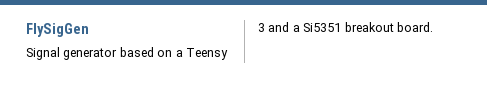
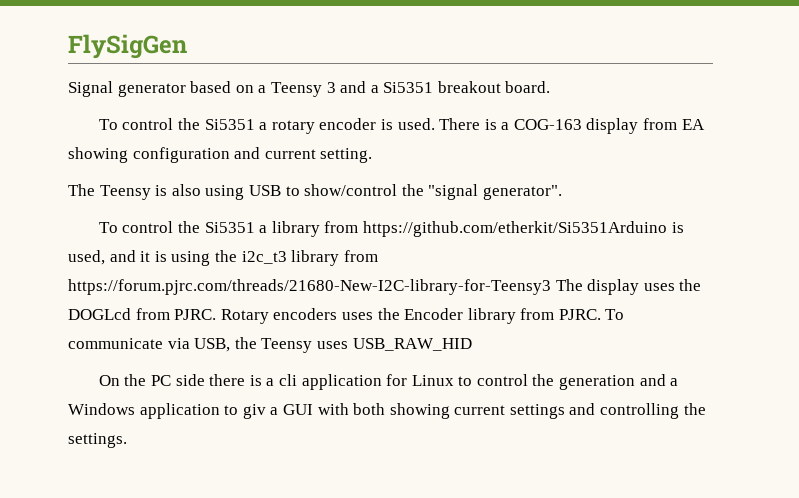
+ To control the Si5351 a rotary encoder is used. There is a COG-163 display from EA showing configuration and current setting.
+ The Teensy is also using USB to show/control the "signal generator".
+ To control the Si5351 a library from https://github.com/etherkit/Si5351Arduino is used, and it is using the i2c_t3 library from https://forum.pjrc.com/threads/21680-New-I2C-library-for-Teensy3 The display uses the DOGLcd from PJRC. Rotary encoders uses the Encoder library from PJRC. To communicate via USB, the Teensy uses USB_RAW_HID
+ On the PC side there is a cli application for Linux to control the generation and a Windows application to giv a GUI with both showing current settings and controlling the settings.

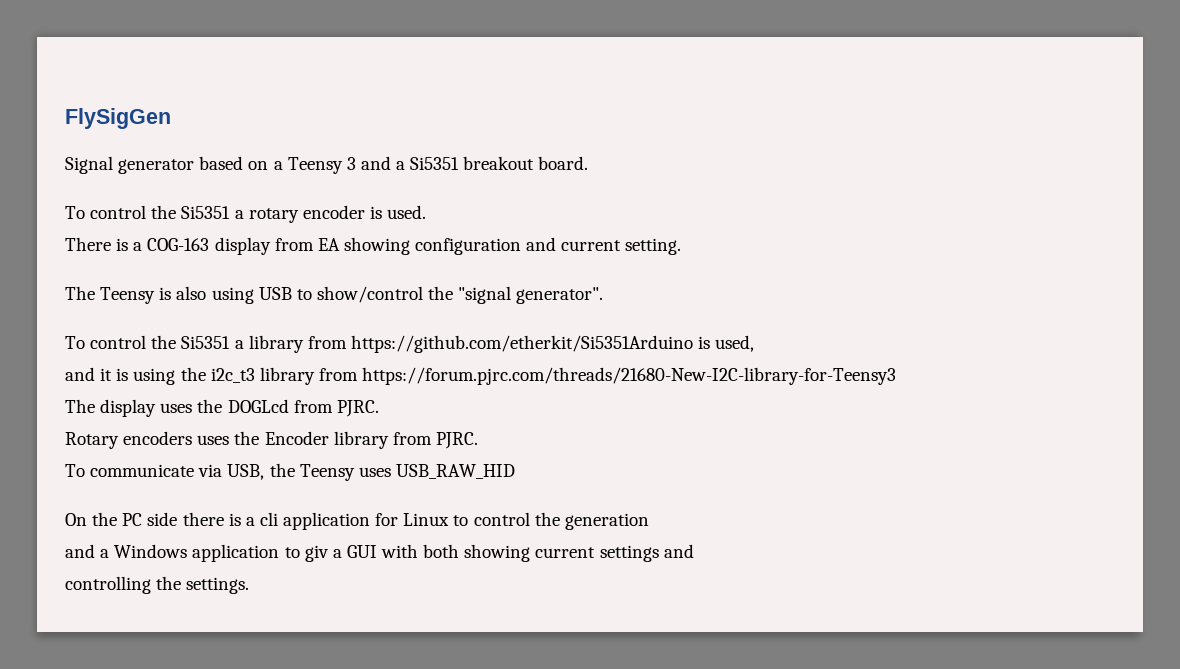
- To control the Si5351 a rotary encoder is used. There is a COG-163 display from EA showing configuration and current setting.
+ To control the Si5351 a rotary encoder is used.
+ There is a COG-163 display from EA showing configuration and current setting.
- To control the Si5351 a library from https://github.com/etherkit/Si5351Arduino is used, and it is using the i2c_t3 library from https://forum.pjrc.com/threads/21680-New-I2C-library-for-Teensy3 The display uses the DOGLcd from PJRC. Rotary encoders uses the Encoder library from PJRC. To communicate via USB, the Teensy uses USB_RAW_HID
+ To control the Si5351 a library from https://github.com/etherkit/Si5351Arduino is used,
+ and it is using the i2c_t3 library from https://forum.pjrc.com/threads/21680-New-I2C-library-for-Teensy3
+ The display uses the DOGLcd from PJRC.
+ Rotary encoders uses the Encoder library from PJRC.
+ To communicate via USB, the Teensy uses USB_RAW_HID
- On the PC side there is a cli application for Linux to control the generation and a Windows application to giv a GUI with both showing current settings and controlling the settings.
+ On the PC side there is a cli application for Linux to control the generation
+ and a Windows application to giv a GUI with both showing current settings and
+ controlling the settings.

